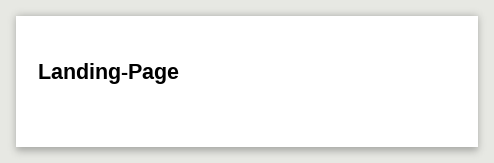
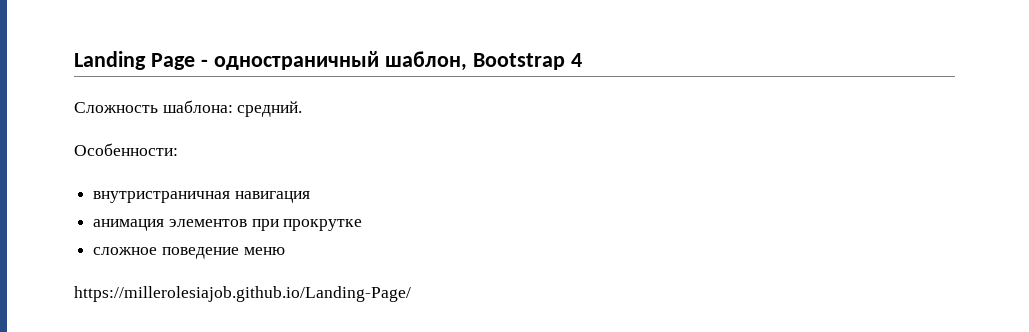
- Landing-Page
+ Landing Page - одностраничный шаблон, Bootstrap 4
+ Сложность шаблона: средний.
+ Особенности:
+ внутристраничная навигация
+ анимация элементов при прокрутке
+ сложное поведение меню
+ https://millerolesiajob.github.io/Landing-Page/

